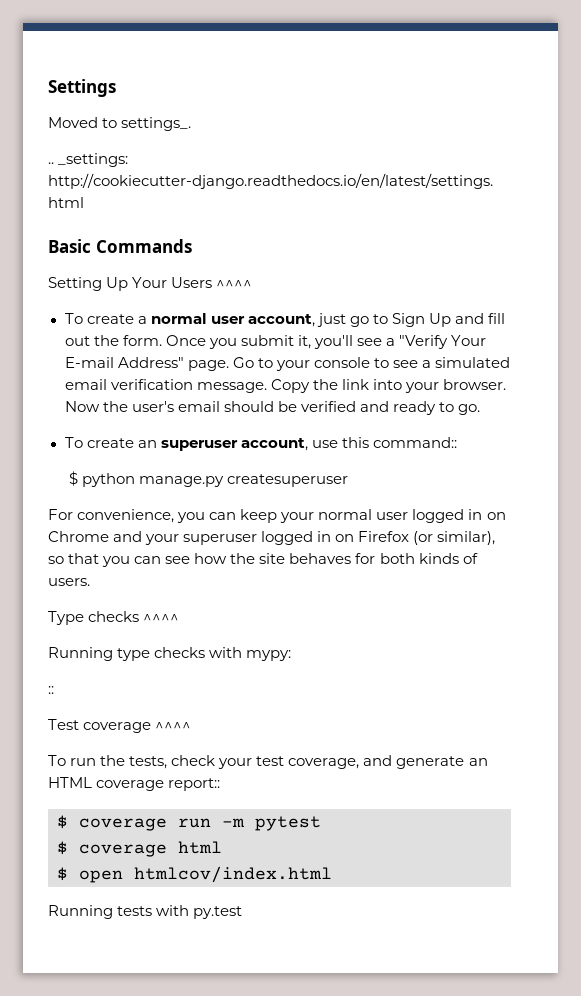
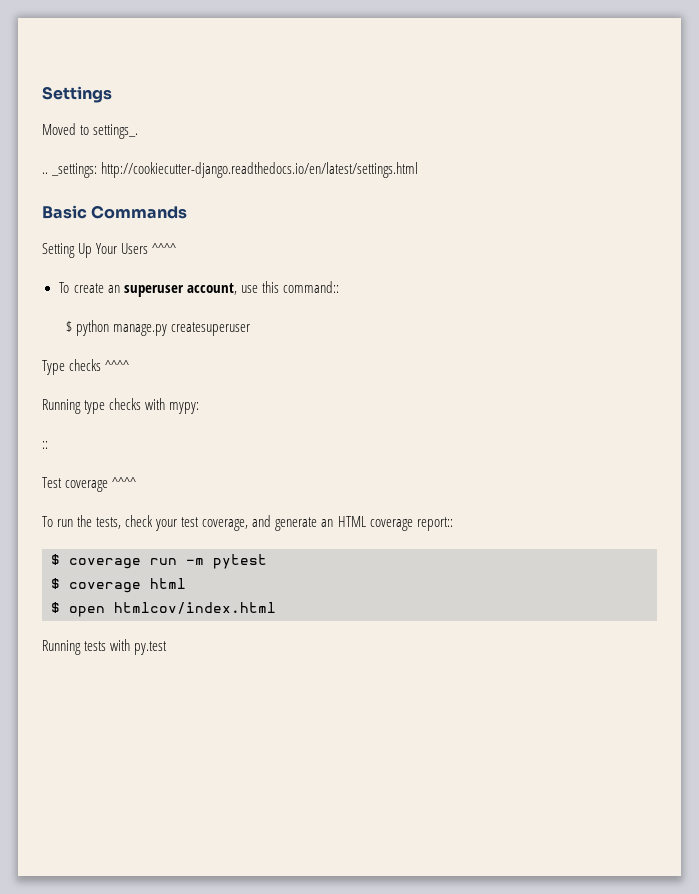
- To create a normal user account, just go to Sign Up and fill out the form. Once you submit it, you'll see a "Verify Your E-mail Address" page. Go to your console to see a simulated email verification message. Copy the link into your browser. Now the user's email should be verified and ready to go.
- For convenience, you can keep your normal user logged in on Chrome and your superuser logged in on Firefox (or similar), so that you can see how the site behaves for both kinds of users.

